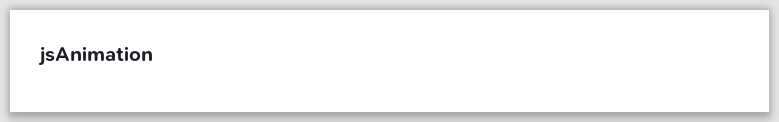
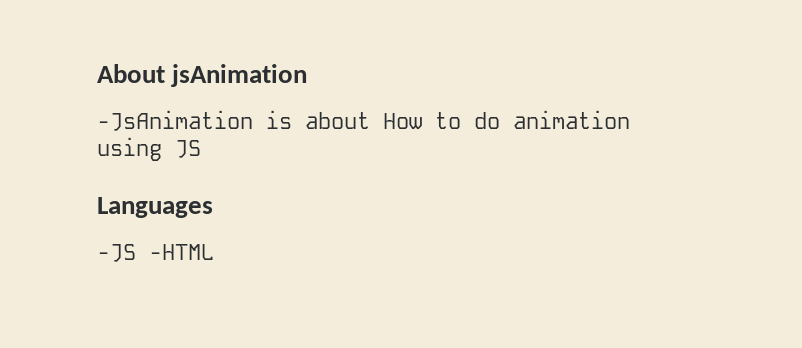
- jsAnimation
+ About jsAnimation
+ -JsAnimation is about How to do animation using JS
+ Languages
+ -JS -HTML

